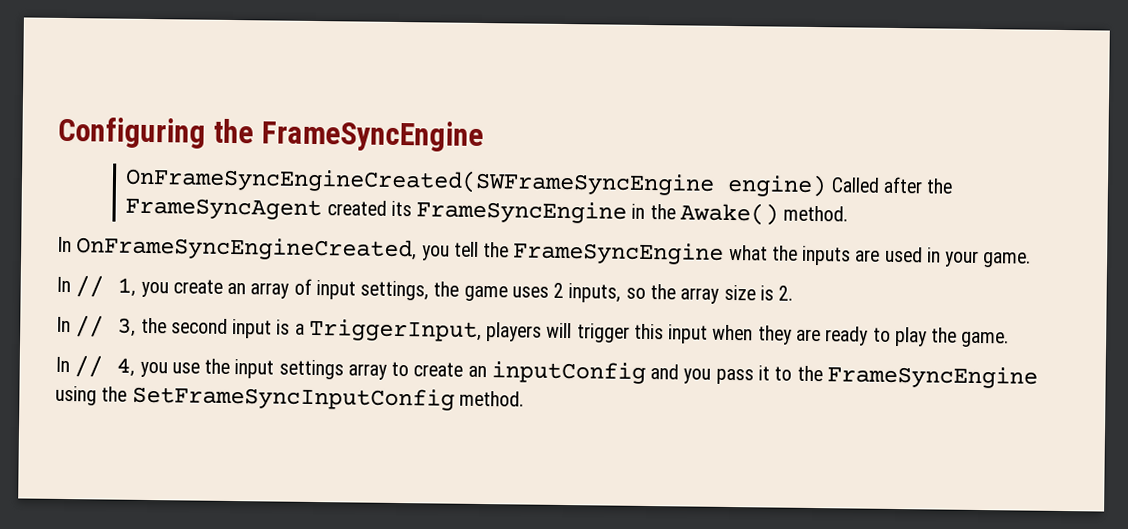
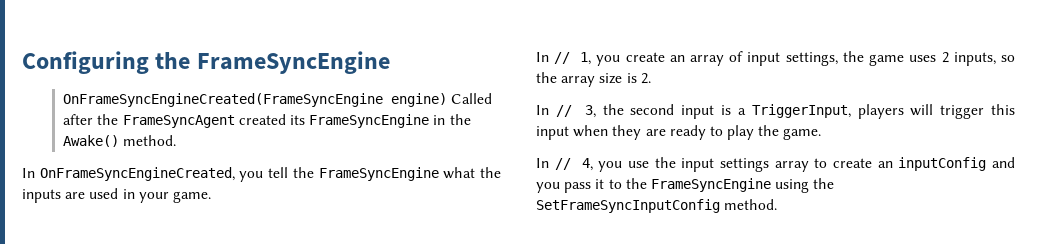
- OnFrameSyncEngineCreated(SWFrameSyncEngine engine) Called after the FrameSyncAgent created its FrameSyncEngine in the Awake() method.
+ OnFrameSyncEngineCreated(FrameSyncEngine engine) Called after the FrameSyncAgent created its FrameSyncEngine in the Awake() method.

